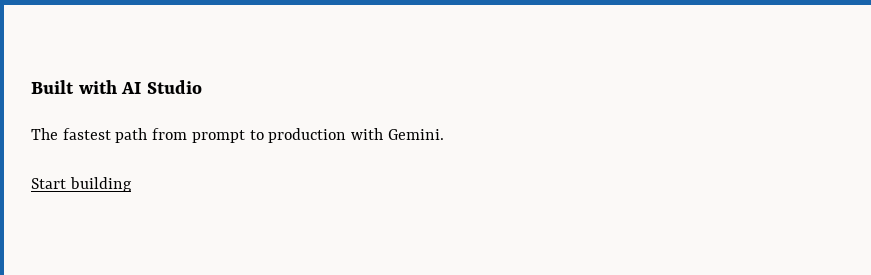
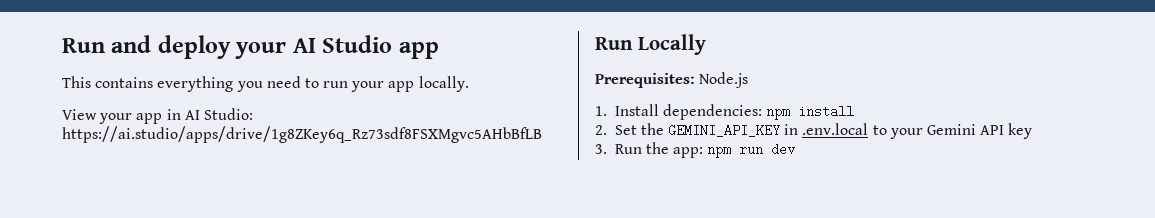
- Built with AI Studio
- The fastest path from prompt to production with Gemini.
- Start building
+ Run and deploy your AI Studio app
+ This contains everything you need to run your app locally.
+ View your app in AI Studio: https://ai.studio/apps/drive/1g8ZKey6q_Rz73sdf8FSXMgvc5AHbBfLB
+ Run Locally
+ Prerequisites: Node.js
+ 1. Install dependencies: npm install
+ 2. Set the GEMINI_API_KEY in .env.local to your Gemini API key
+ 3. Run the app: npm run dev

